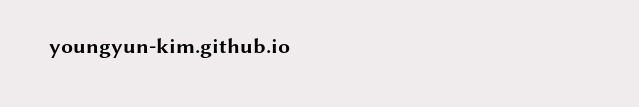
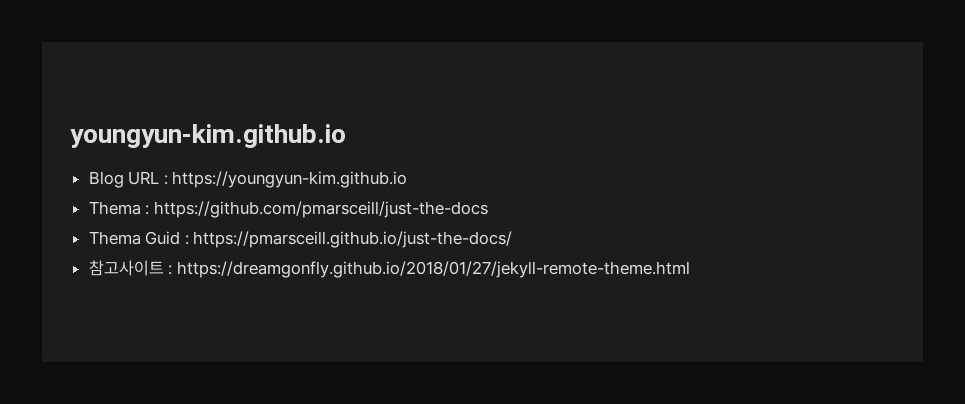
+ Blog URL : https://youngyun-kim.github.io
+ Thema : https://github.com/pmarsceill/just-the-docs
+ Thema Guid : https://pmarsceill.github.io/just-the-docs/
+ 참고사이트 : https://dreamgonfly.github.io/2018/01/27/jekyll-remote-theme.html

